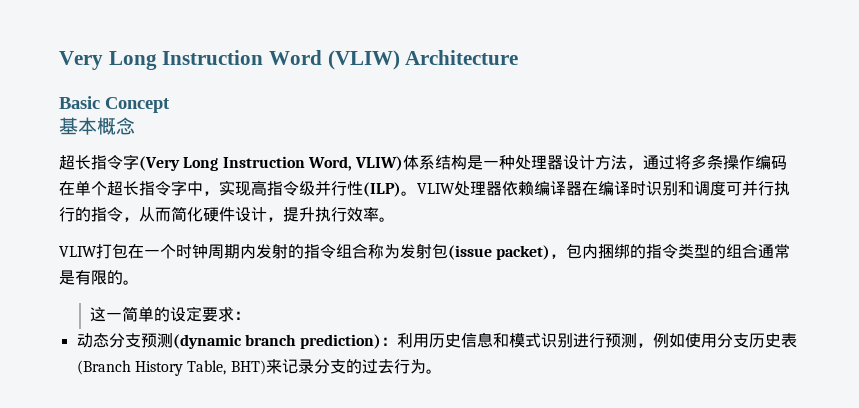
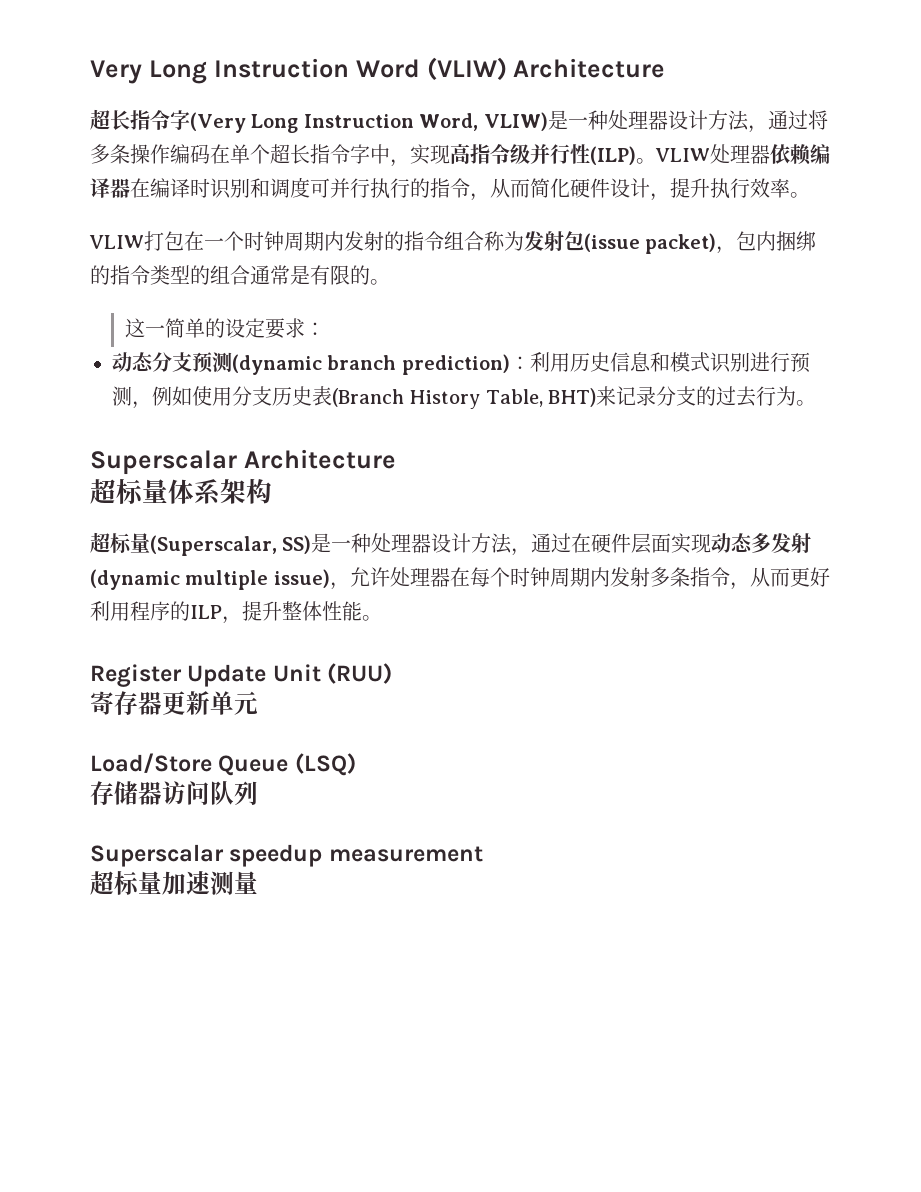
- Basic Concept
- 基本概念
- 超长指令字(Very Long Instruction Word, VLIW)体系结构是一种处理器设计方法，通过将多条操作编码在单个超长指令字中，实现高指令级并行性(ILP)。
+ 超长指令字(Very Long Instruction Word, VLIW)是一种处理器设计方法，通过将多条操作编码在单个超长指令字中，实现高指令级并行性(ILP)。
+ Superscalar Architecture
+ 超标量体系架构
+ 超标量(Superscalar, SS)是一种处理器设计方法，通过在硬件层面实现动态多发射(dynamic multiple issue)，允许处理器在每个时钟周期内发射多条指令，从而更好利用程序的ILP，提升整体性能。
+ Register Update Unit (RUU)
+ 寄存器更新单元
+ Load/Store Queue (LSQ)
+ 存储器访问队列
+ Superscalar speedup measurement
+ 超标量加速测量

